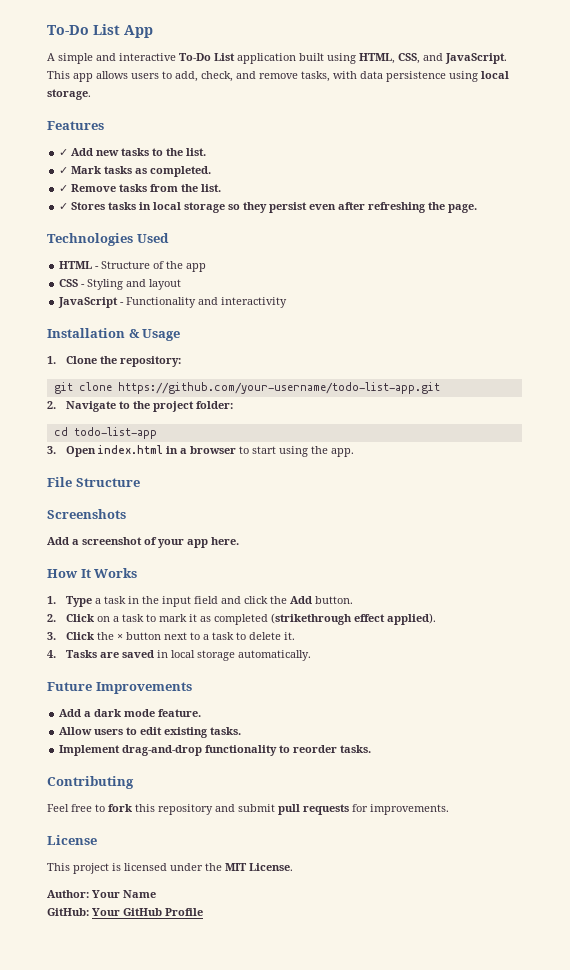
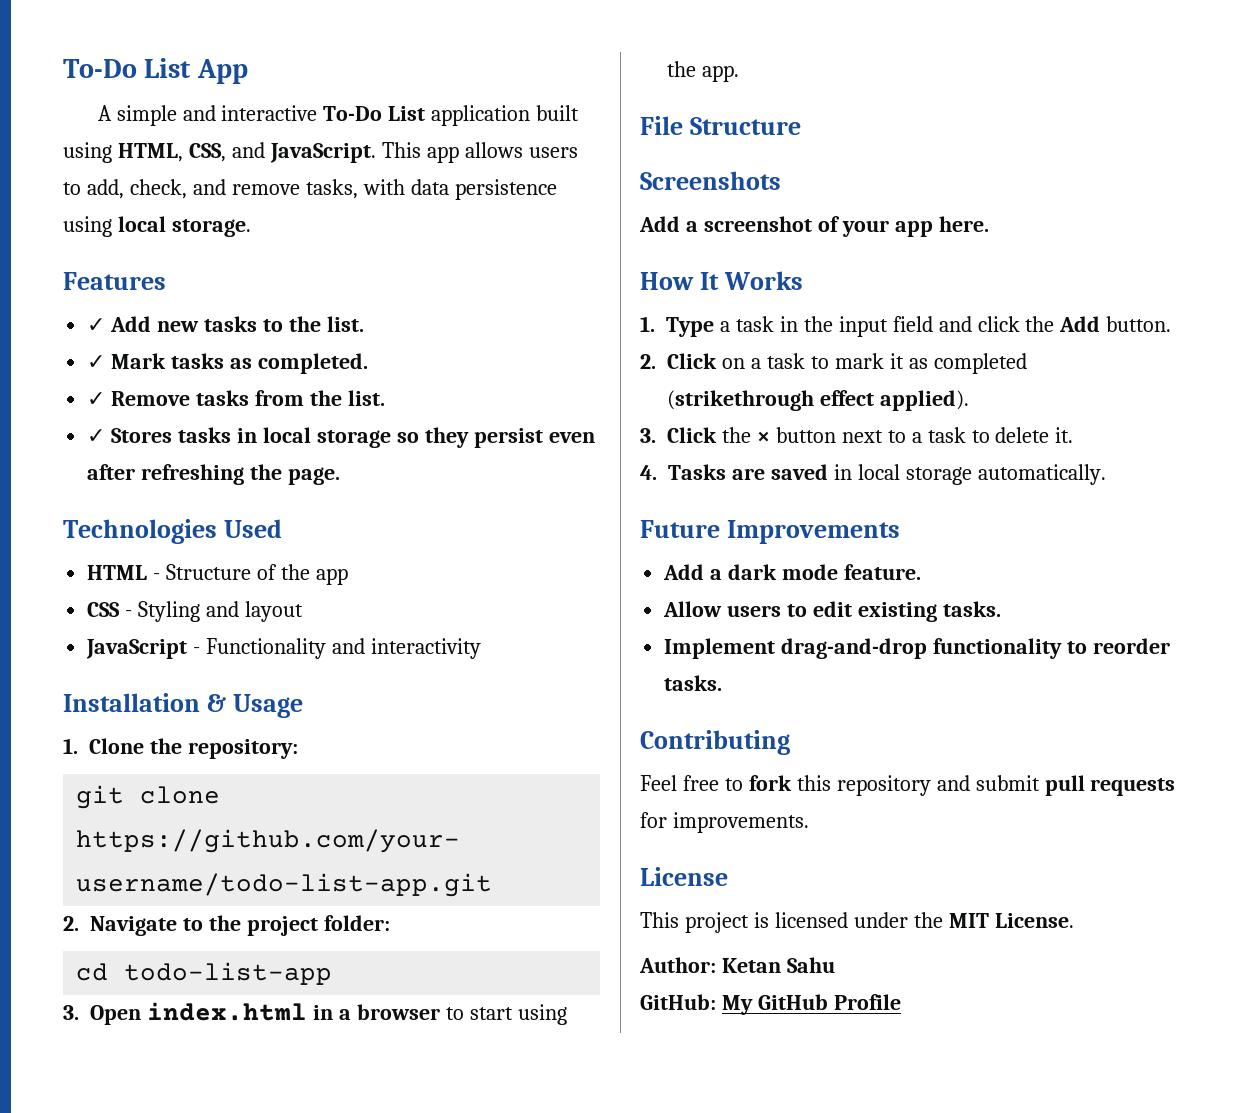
- Author: Your Name
+ Author: Ketan Sahu
- GitHub: Your GitHub Profile
+ GitHub: My GitHub Profile

